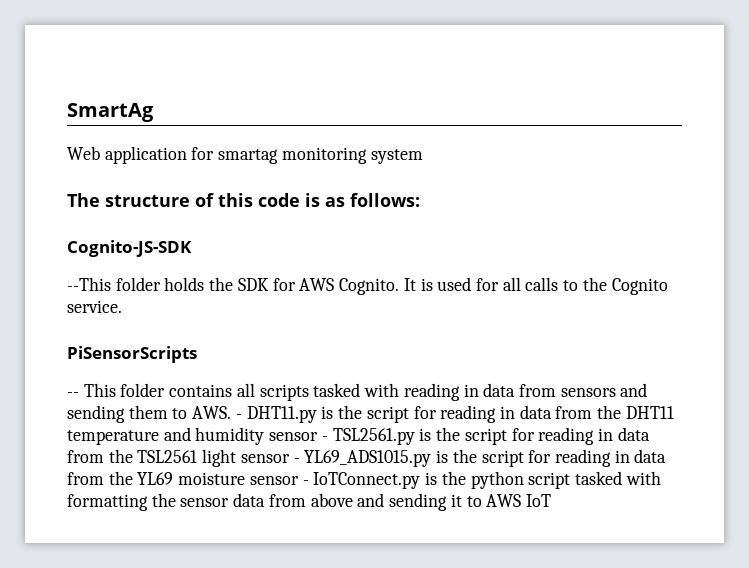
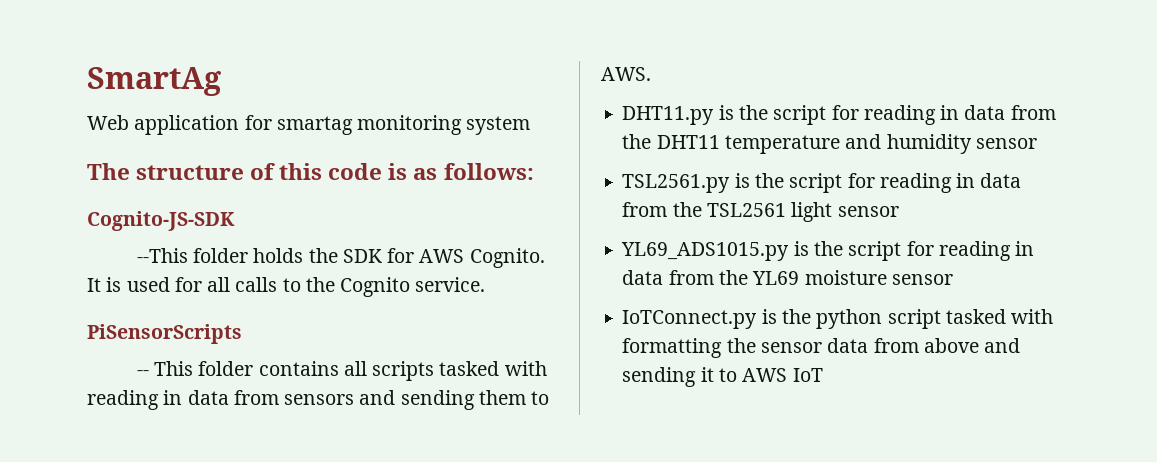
- -- This folder contains all scripts tasked with reading in data from sensors and sending them to AWS. - DHT11.py is the script for reading in data from the DHT11 temperature and humidity sensor - TSL2561.py is the script for reading in data from the TSL2561 light sensor - YL69_ADS1015.py is the script for reading in data from the YL69 moisture sensor - IoTConnect.py is the python script tasked with formatting the sensor data from above and sending it to AWS IoT
+ -- This folder contains all scripts tasked with reading in data from sensors and sending them to AWS.
+ DHT11.py is the script for reading in data from the DHT11 temperature and humidity sensor
+ TSL2561.py is the script for reading in data from the TSL2561 light sensor
+ YL69_ADS1015.py is the script for reading in data from the YL69 moisture sensor
+ IoTConnect.py is the python script tasked with formatting the sensor data from above and sending it to AWS IoT

